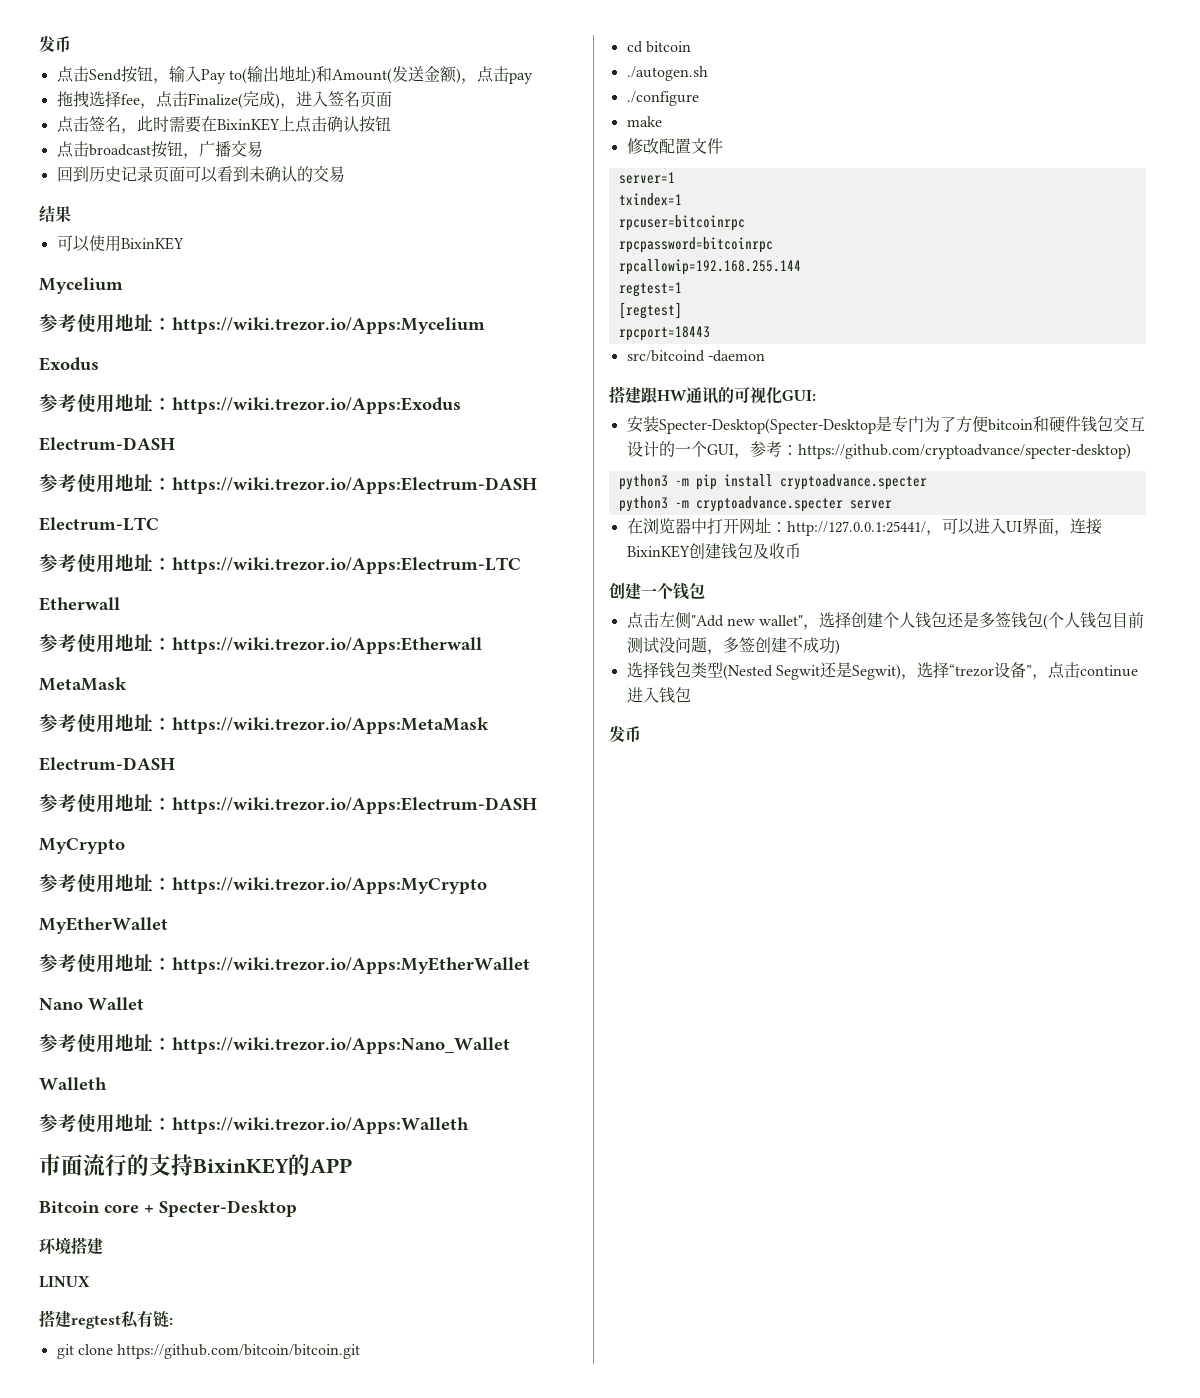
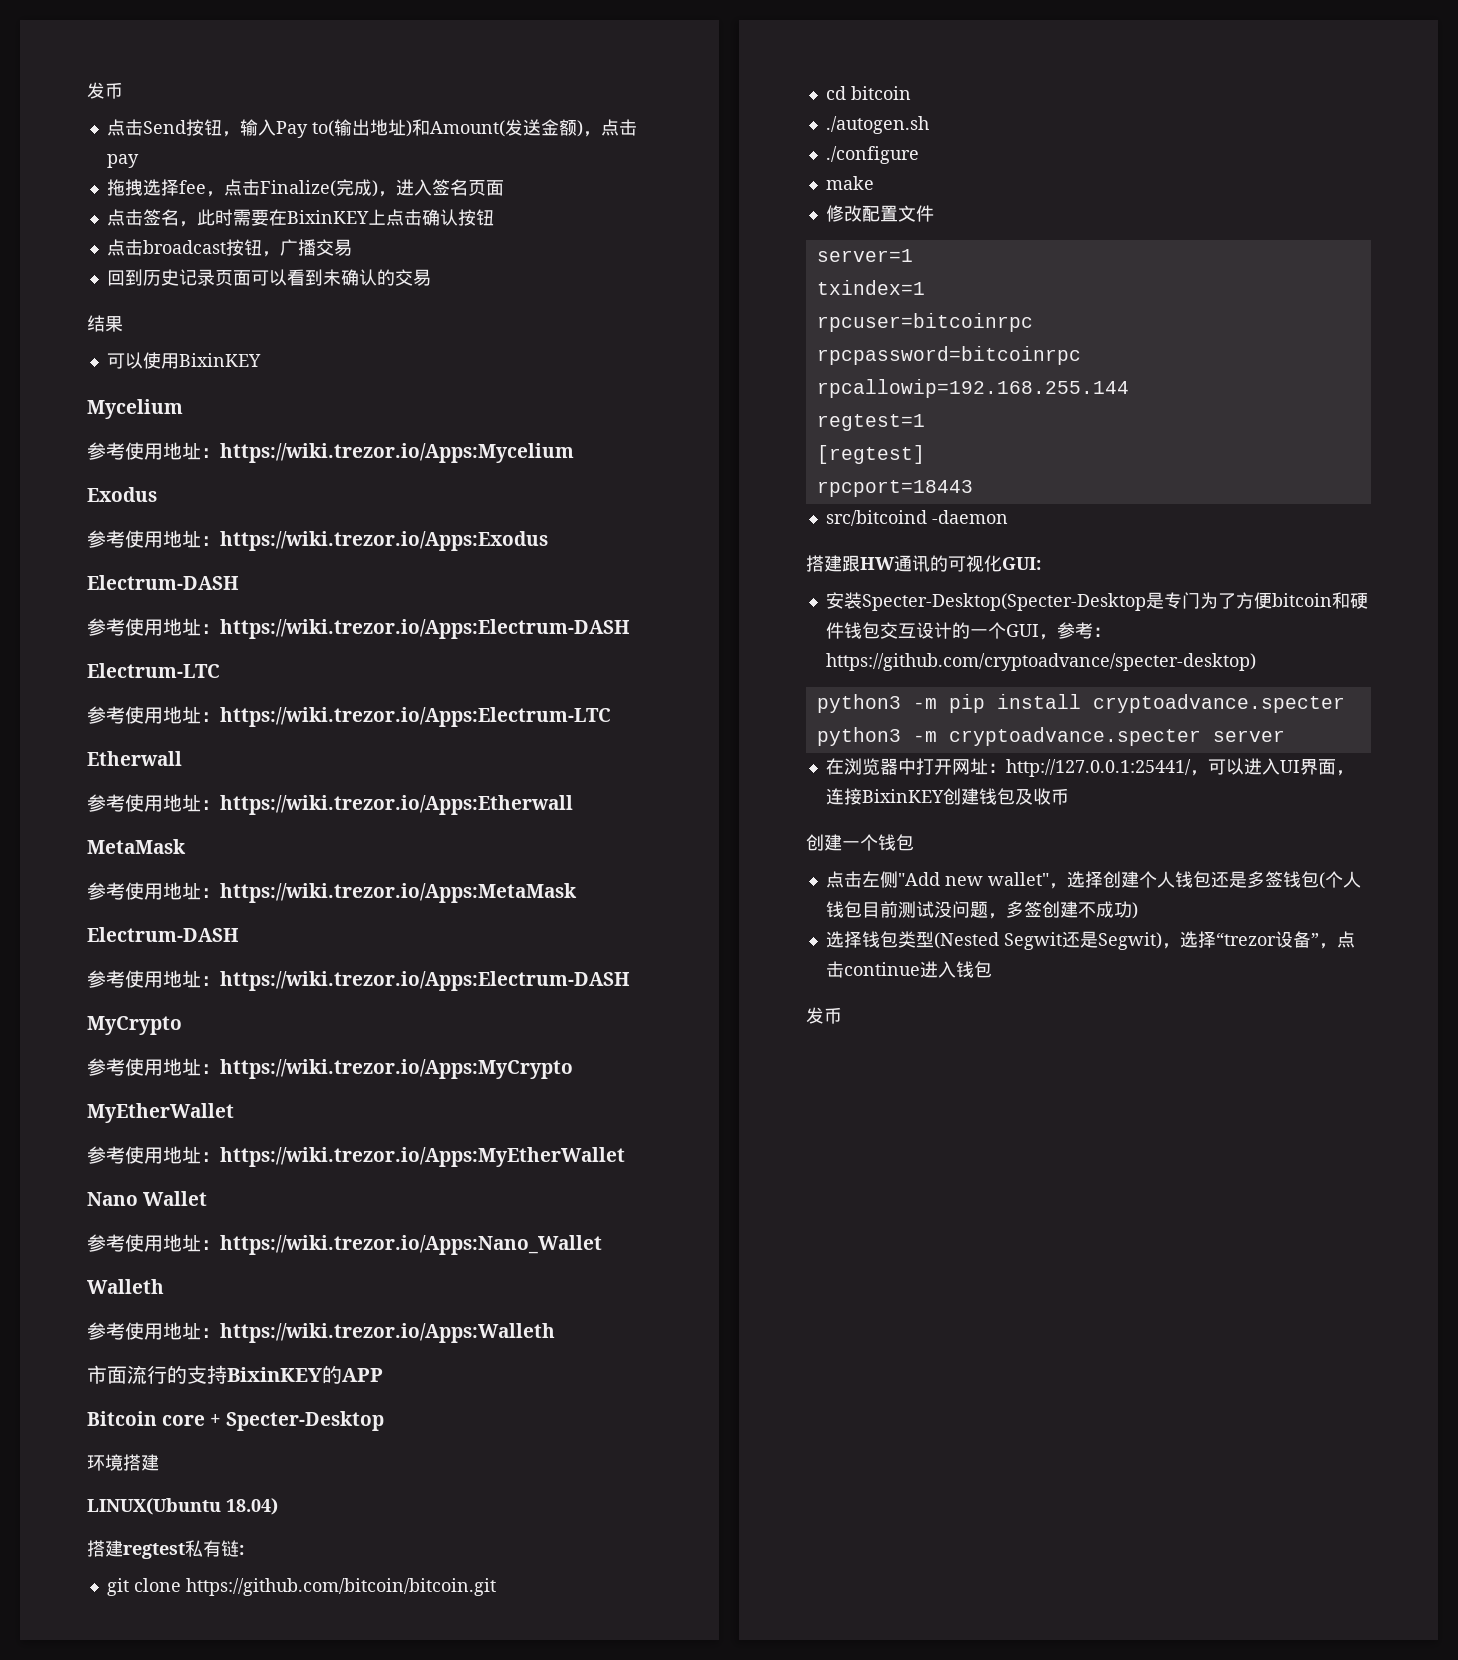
- LINUX
+ LINUX(Ubuntu 18.04)

